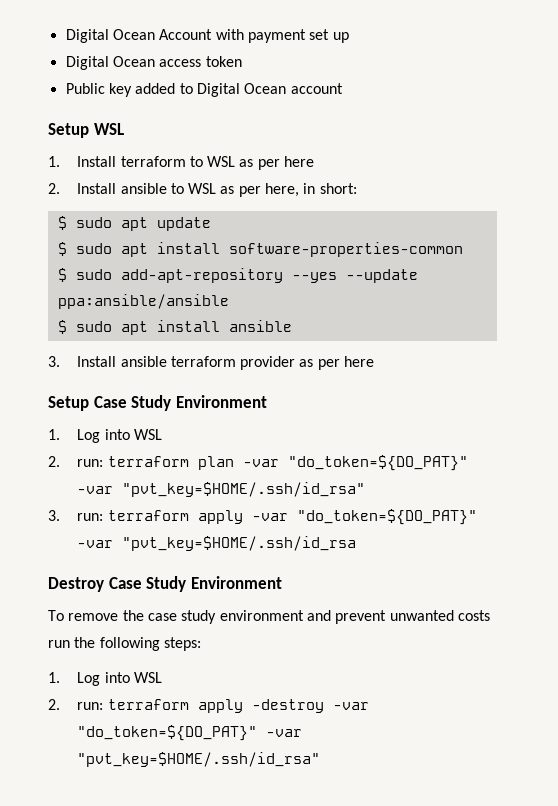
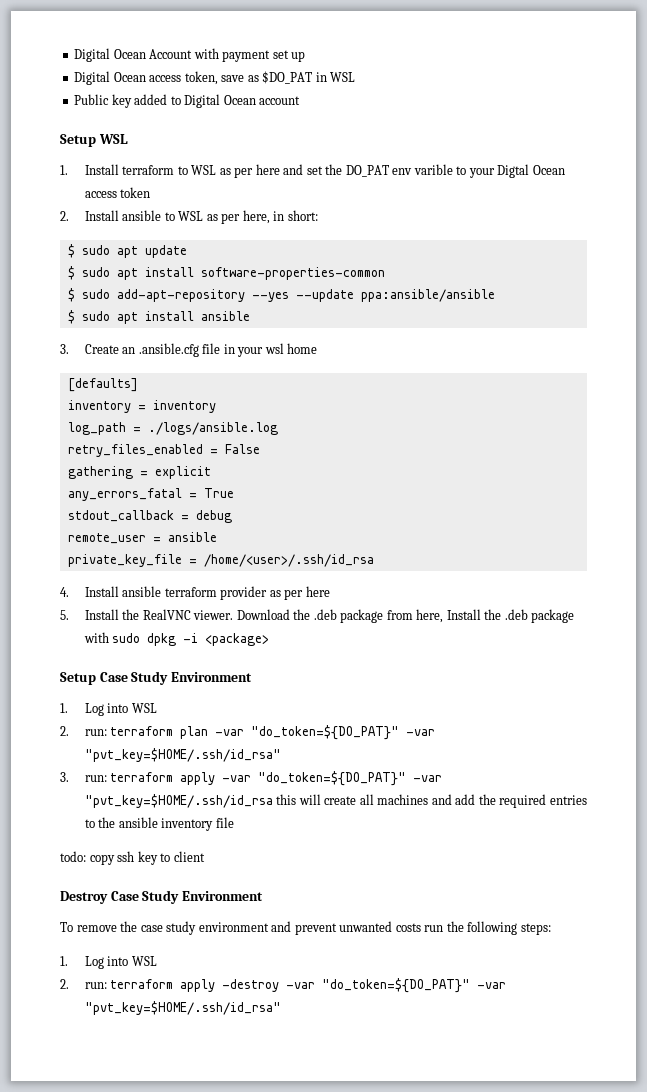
- Digital Ocean access token
+ Digital Ocean access token, save as $DO_PAT in WSL
- 1. Install terraform to WSL as per here
+ 1. Install terraform to WSL as per here and set the DO_PAT env varible to your Digtal Ocean access token
- 3. Install ansible terraform provider as per here
+ 3. Create an .ansible.cfg file in your wsl home
+ [defaults]
+ inventory = inventory
+ log_path = ./logs/ansible.log
+ retry_files_enabled = False
+ gathering = explicit
+ any_errors_fatal = True
+ stdout_callback = debug
+ remote_user = ansible
+ private_key_file = /home/<user>/.ssh/id_rsa
+ 4. Install ansible terraform provider as per here
+ 5. Install the RealVNC viewer. Download the .deb package from here, Install the .deb package with sudo dpkg -i <package>
- 3. run: terraform apply -var "do_token=${DO_PAT}" -var "pvt_key=$HOME/.ssh/id_rsa
+ 3. run: terraform apply -var "do_token=${DO_PAT}" -var "pvt_key=$HOME/.ssh/id_rsa this will create all machines and add the required entries to the ansible inventory file
+ todo: copy ssh key to client

